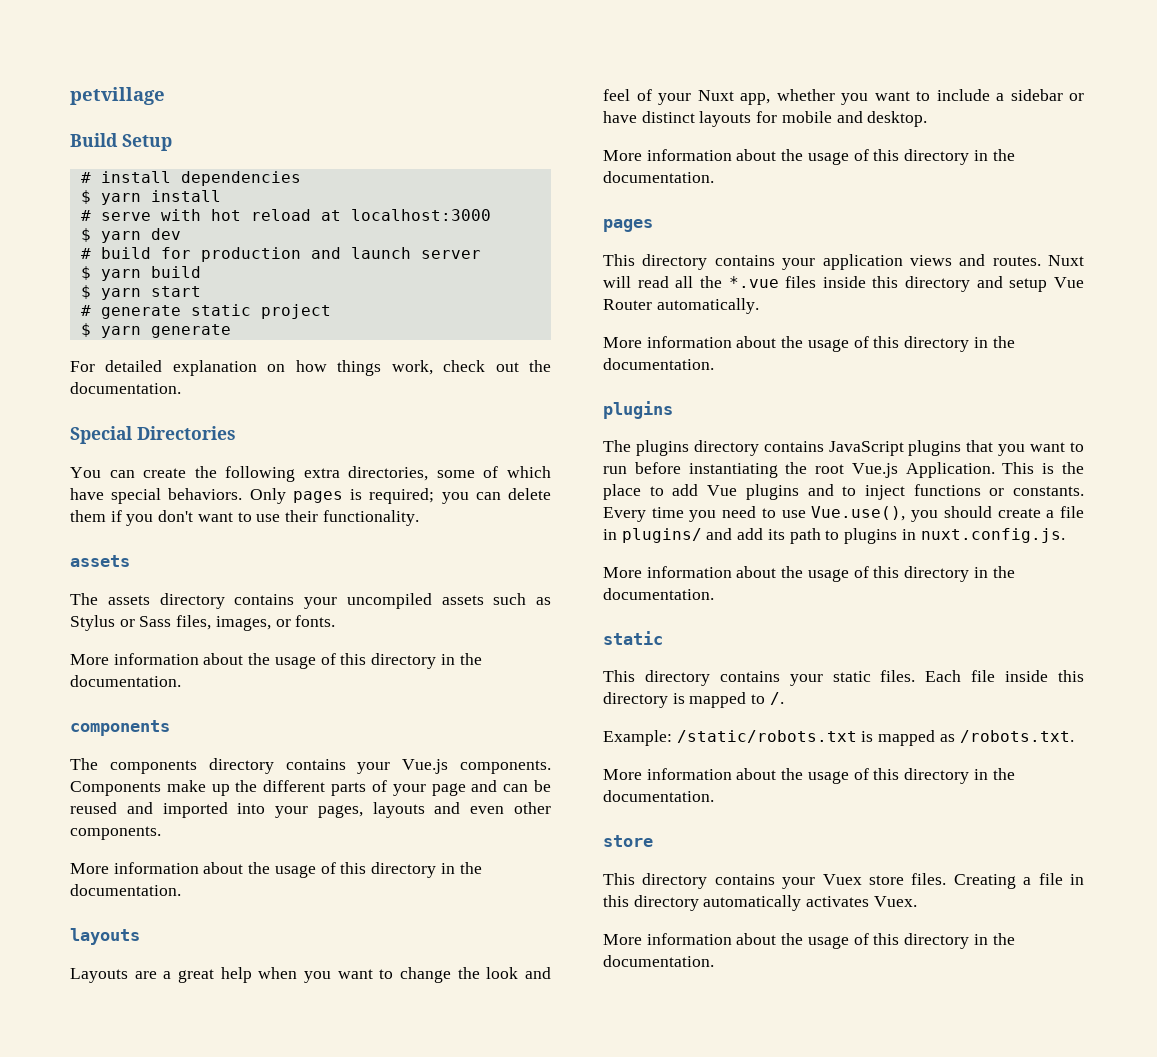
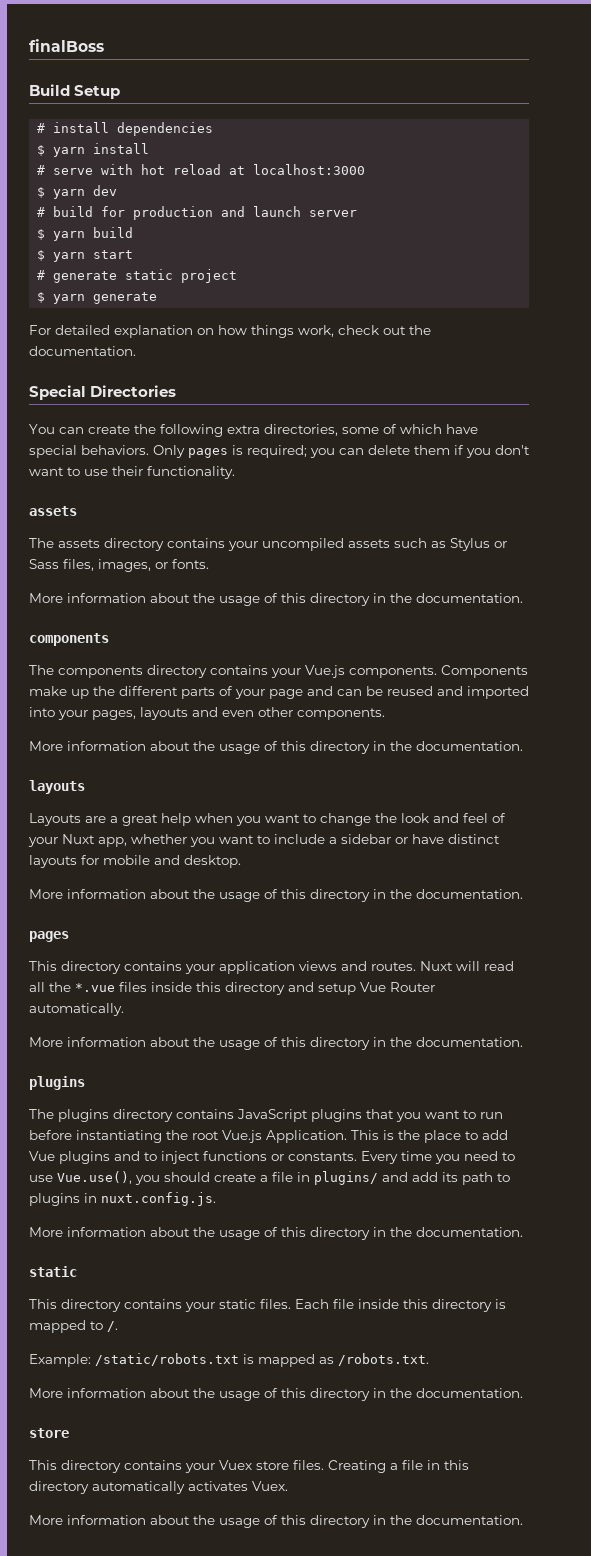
- petvillage
+ finalBoss

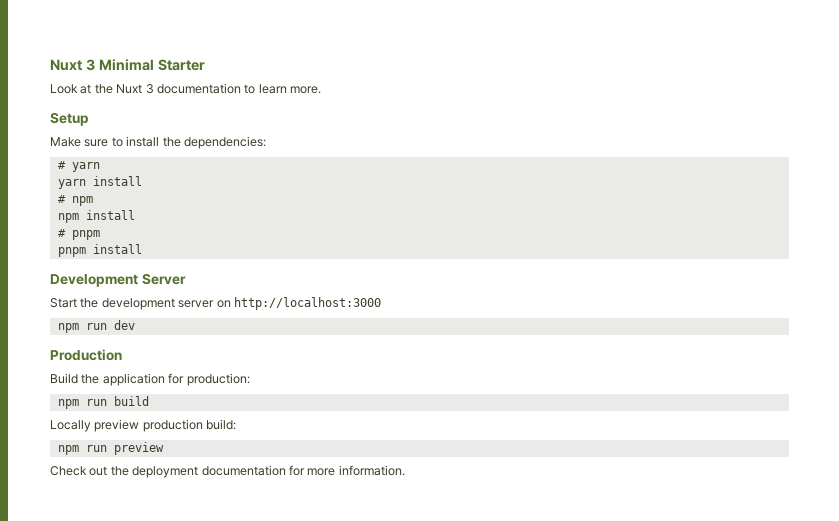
- finalBoss
- Build Setup
- # install dependencies
- $ yarn install
- # serve with hot reload at localhost:3000
- $ yarn dev
- # build for production and launch server
- $ yarn build
- $ yarn start
- # generate static project
- $ yarn generate
- For detailed explanation on how things work, check out the documentation.
- Special Directories
- You can create the following extra directories, some of which have special behaviors. Only pages is required; you can delete them if you don't want to use their functionality.
- assets
- The assets directory contains your uncompiled assets such as Stylus or Sass files, images, or fonts.
- More information about the usage of this directory in the documentation.
- components
- The components directory contains your Vue.js components. Components make up the different parts of your page and can be reused and imported into your pages, layouts and even other components.
- More information about the usage of this directory in the documentation.
- layouts
- Layouts are a great help when you want to change the look and feel of your Nuxt app, whether you want to include a sidebar or have distinct layouts for mobile and desktop.
- More information about the usage of this directory in the documentation.
- pages
- This directory contains your application views and routes. Nuxt will read all the *.vue files inside this directory and setup Vue Router automatically.
- More information about the usage of this directory in the documentation.
- plugins
- The plugins directory contains JavaScript plugins that you want to run before instantiating the root Vue.js Application. This is the place to add Vue plugins and to inject functions or constants. Every time you need to use Vue.use(), you should create a file in plugins/ and add its path to plugins in nuxt.config.js.
- More information about the usage of this directory in the documentation.
- static
- This directory contains your static files. Each file inside this directory is mapped to /.
- Example: /static/robots.txt is mapped as /robots.txt.
- More information about the usage of this directory in the documentation.
- store
- This directory contains your Vuex store files. Creating a file in this directory automatically activates Vuex.
- More information about the usage of this directory in the documentation.
+ Nuxt 3 Minimal Starter
+ Look at the Nuxt 3 documentation to learn more.
+ Setup
+ Make sure to install the dependencies:
+ # yarn
+ yarn install
+ # npm
+ npm install
+ # pnpm
+ pnpm install
+ Development Server
+ Start the development server on http://localhost:3000
+ npm run dev
+ Production
+ Build the application for production:
+ npm run build
+ Locally preview production build:
+ npm run preview
+ Check out the deployment documentation for more information.

